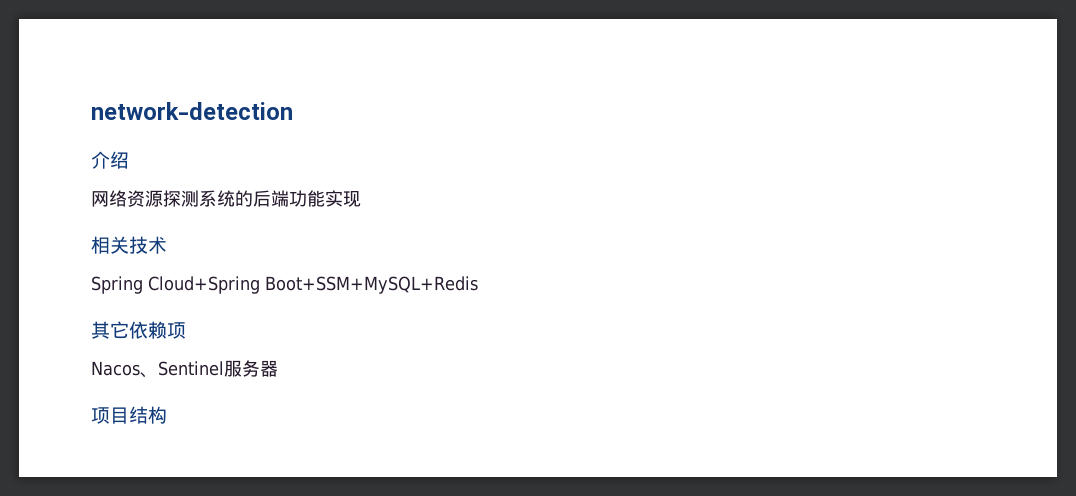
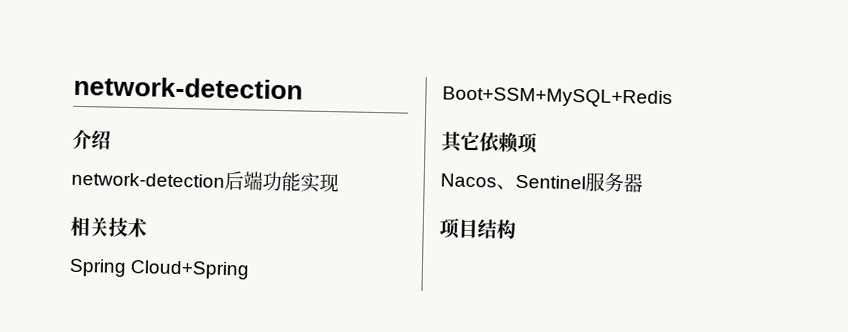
- 网络资源探测系统的后端功能实现
+ network-detection后端功能实现

